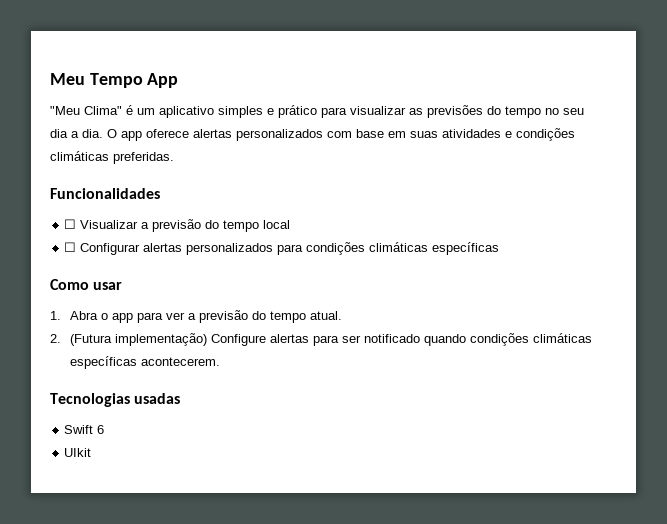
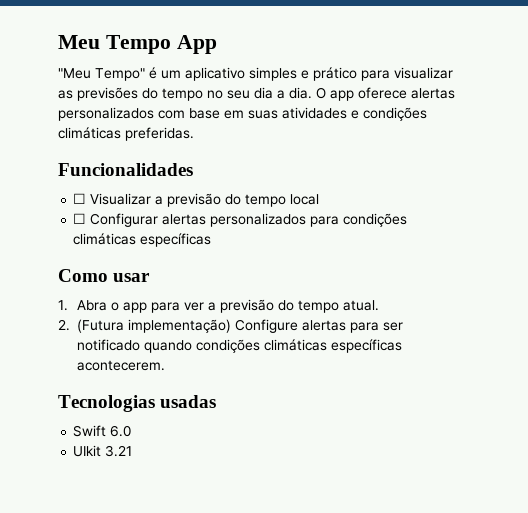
- "Meu Clima" é um aplicativo simples e prático para visualizar as previsões do tempo no seu dia a dia.
+ "Meu Tempo" é um aplicativo simples e prático para visualizar as previsões do tempo no seu dia a dia.
- Swift 6
+ Swift 6.0
- UIkit
+ UIkit 3.21

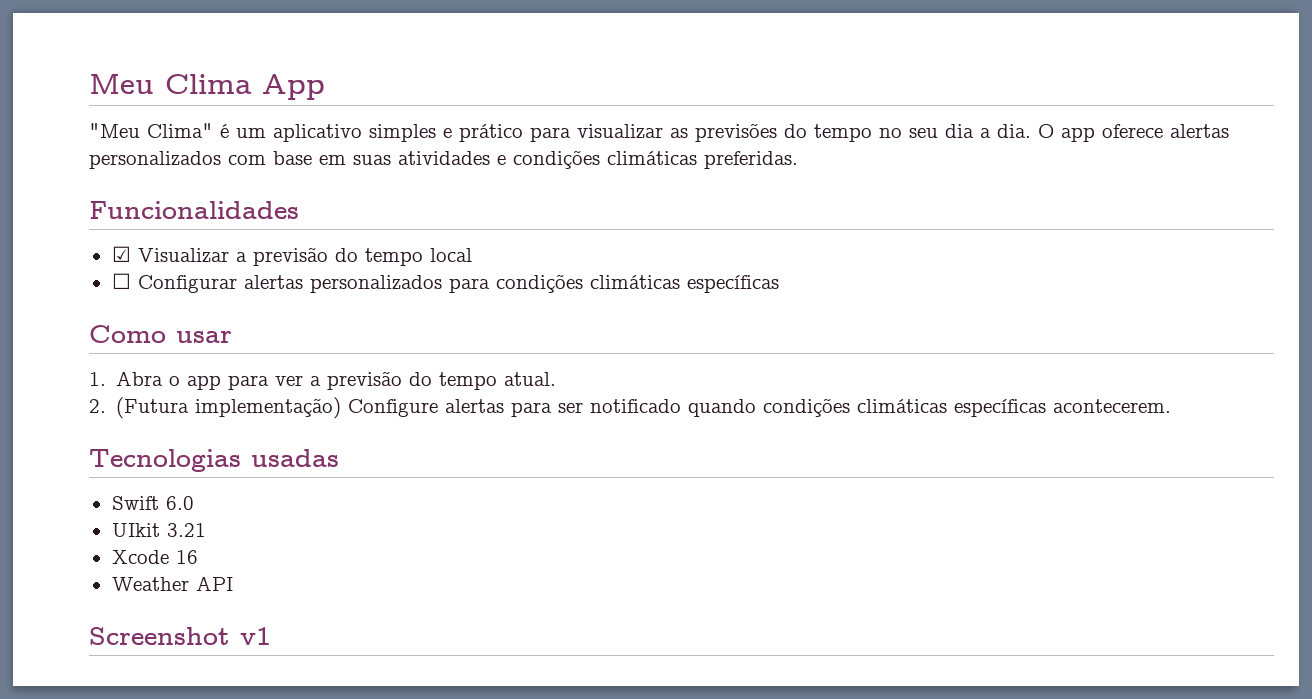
- Meu Tempo App
+ Meu Clima App
- "Meu Tempo" é um aplicativo simples e prático para visualizar as previsões do tempo no seu dia a dia.
+ "Meu Clima" é um aplicativo simples e prático para visualizar as previsões do tempo no seu dia a dia.
- ☐ Visualizar a previsão do tempo local
+ ☑ Visualizar a previsão do tempo local
+ Xcode 16
+ Weather API
+ Screenshot v1

